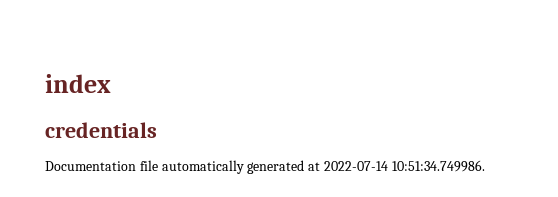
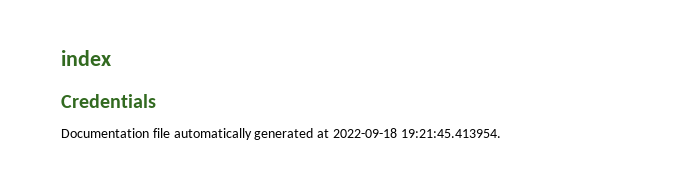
- credentials
+ Credentials
- Documentation file automatically generated at 2022-07-14 10:51:34.749986.
+ Documentation file automatically generated at 2022-09-18 19:21:45.413954.

